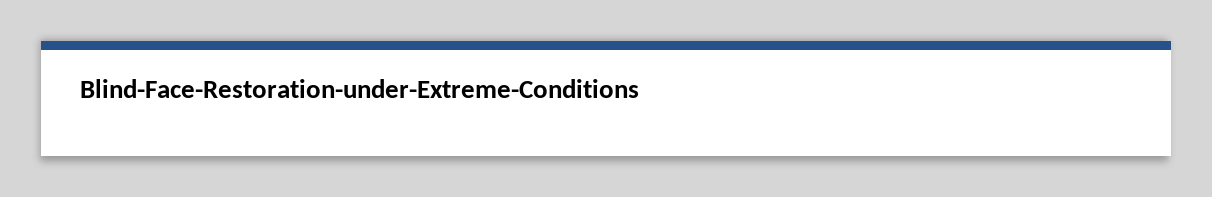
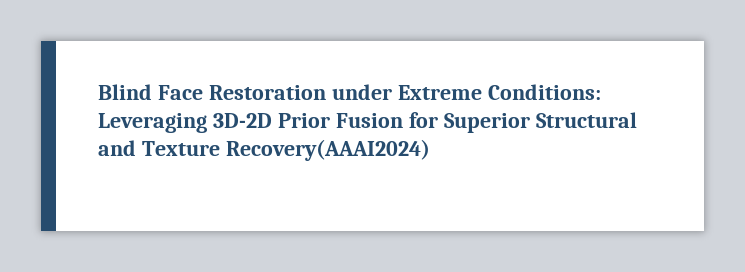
- Blind-Face-Restoration-under-Extreme-Conditions
+ Blind Face Restoration under Extreme Conditions: Leveraging 3D-2D Prior Fusion for Superior Structural and Texture Recovery(AAAI2024)

